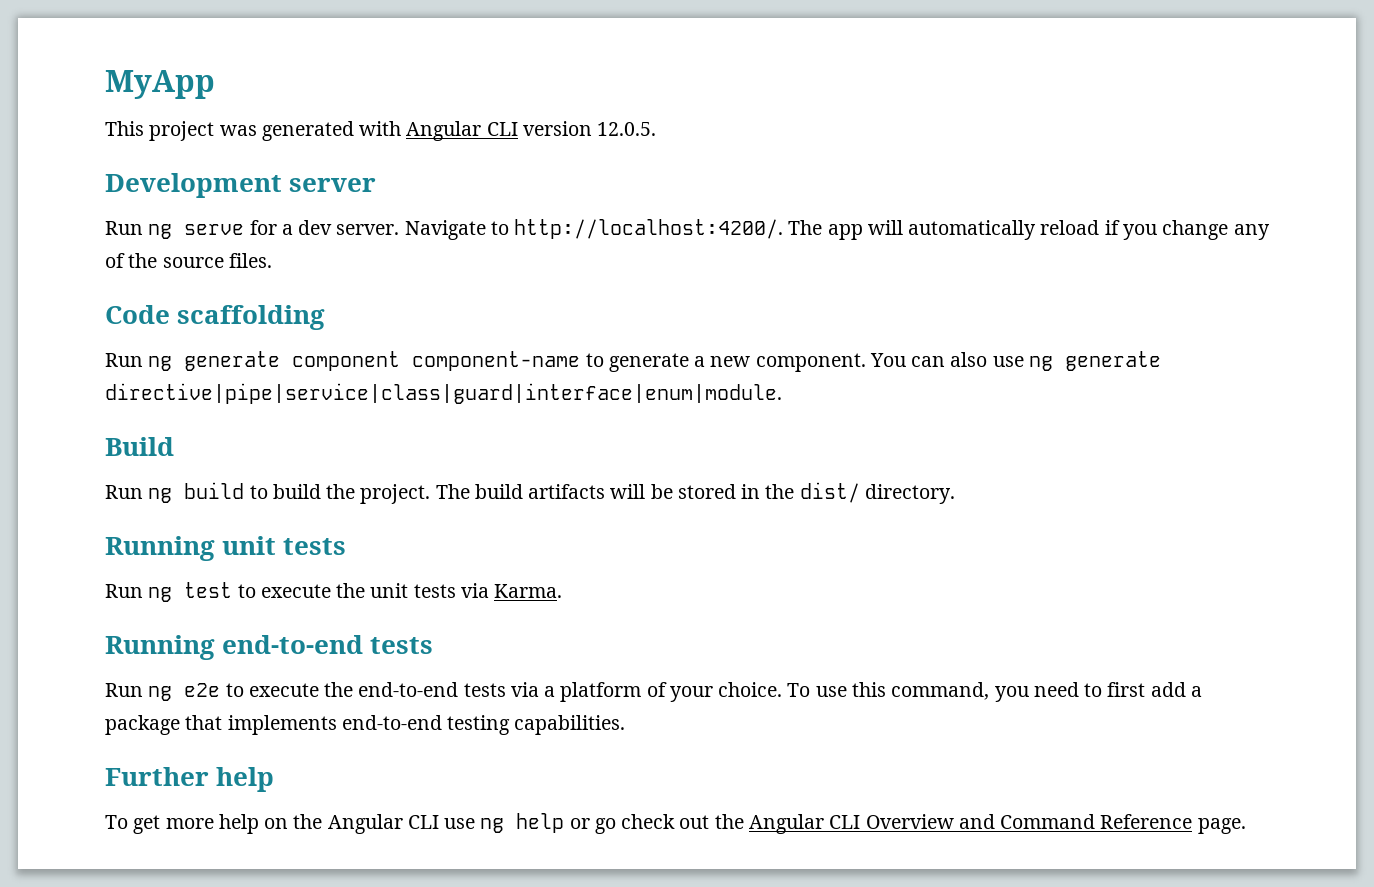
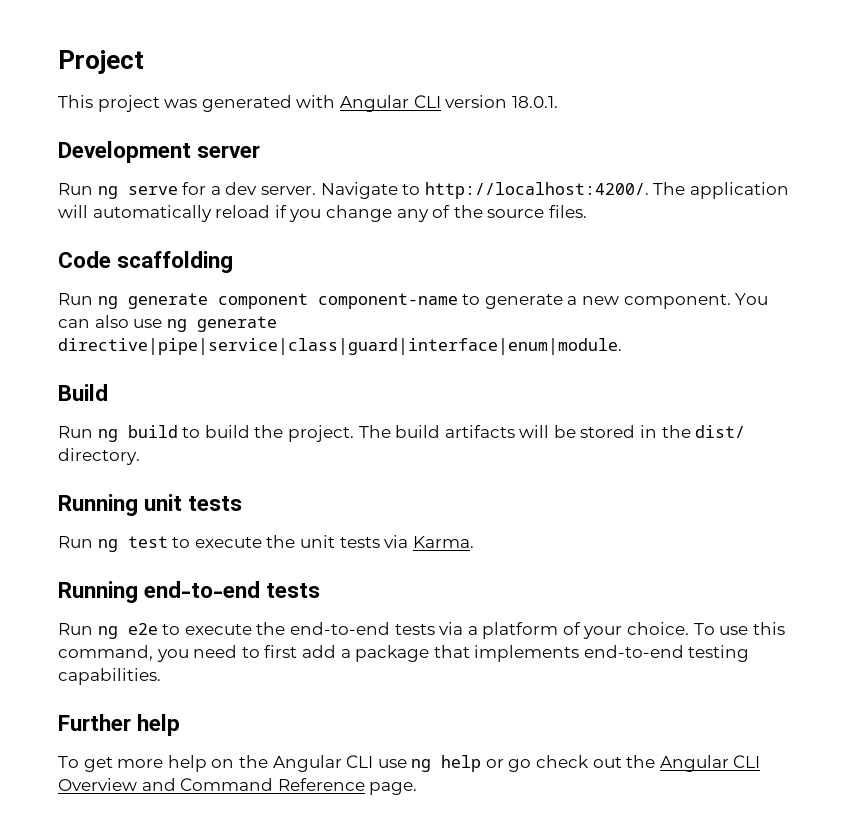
- MyApp
+ Project
- This project was generated with Angular CLI version 12.0.5.
+ This project was generated with Angular CLI version 18.0.1.
- The app will automatically reload if you change any of the source files.
+ The application will automatically reload if you change any of the source files.

